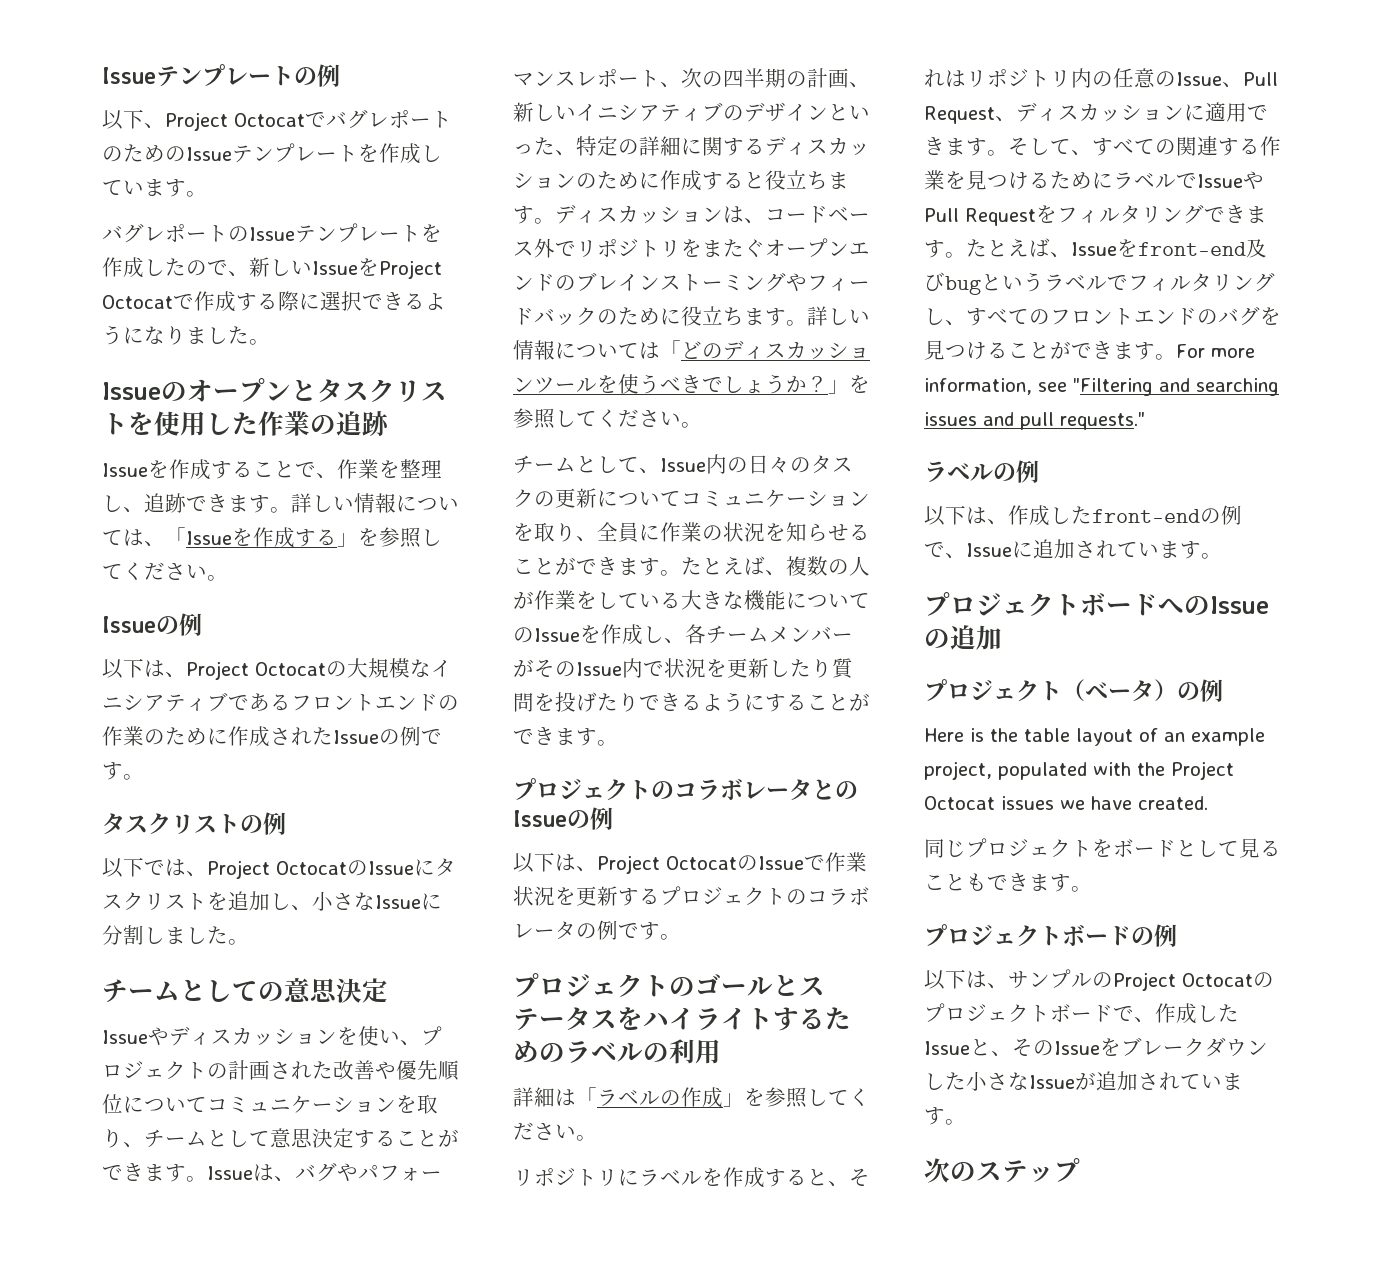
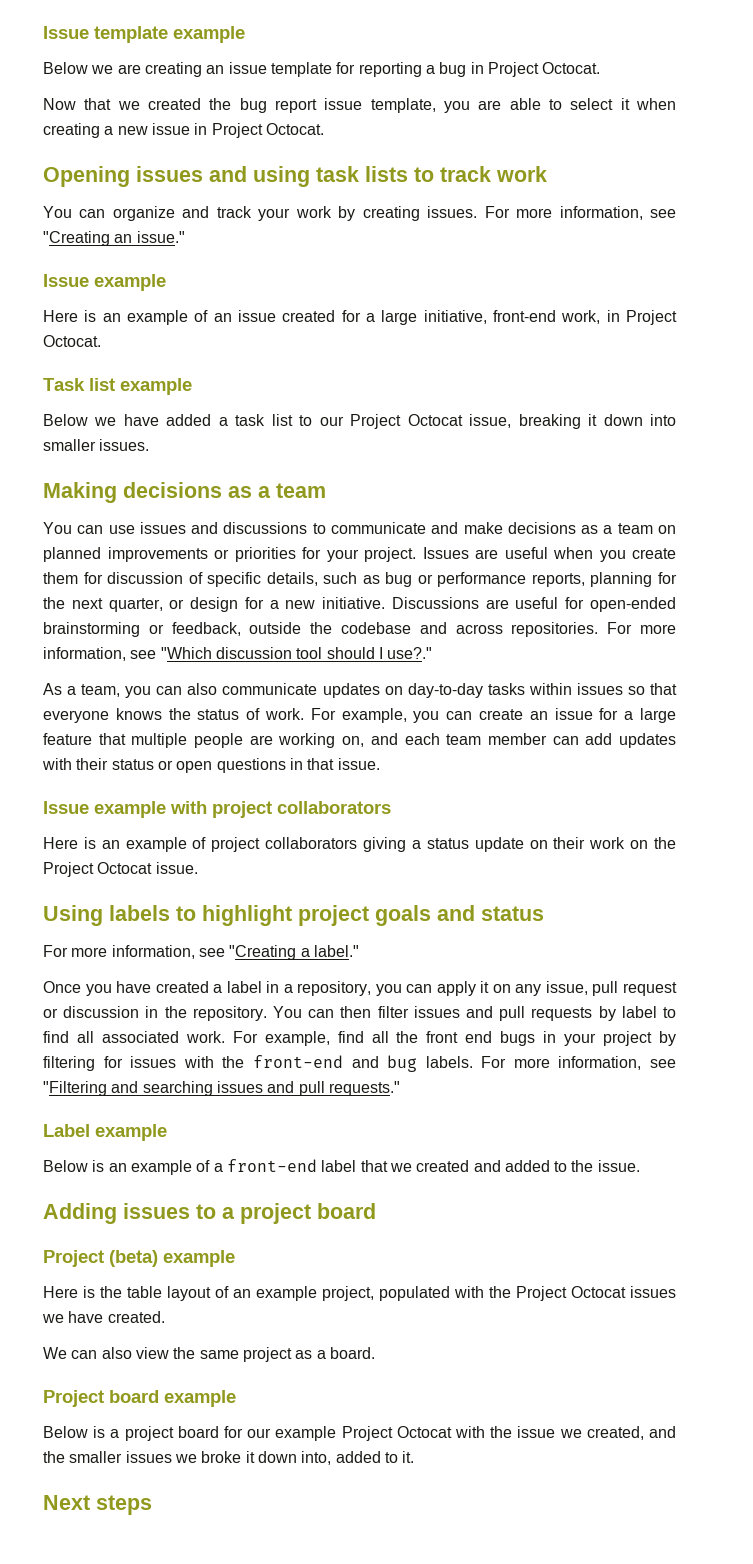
- Issueテンプレートの例
- 以下、Project OctocatでバグレポートのためのIssueテンプレートを作成しています。
- バグレポートのIssueテンプレートを作成したので、新しいIssueをProject Octocatで作成する際に選択できるようになりました。
- Issueのオープンとタスクリストを使用した作業の追跡
- Issueを作成することで、作業を整理し、追跡できます。詳しい情報については、「Issueを作成する」を参照してください。
- Issueの例
- 以下は、Project Octocatの大規模なイニシアティブであるフロントエンドの作業のために作成されたIssueの例です。
- タスクリストの例
- 以下では、Project OctocatのIssueにタスクリストを追加し、小さなIssueに分割しました。
- チームとしての意思決定
- Issueやディスカッションを使い、プロジェクトの計画された改善や優先順位についてコミュニケーションを取り、チームとして意思決定することができます。Issueは、バグやパフォーマンスレポート、次の四半期の計画、新しいイニシアティブのデザインといった、特定の詳細に関するディスカッションのために作成すると役立ちます。ディスカッションは、コードベース外でリポジトリをまたぐオープンエンドのブレインストーミングやフィードバックのために役立ちます。詳しい情報については「どのディスカッションツールを使うべきでしょうか？」を参照してください。
- チームとして、Issue内の日々のタスクの更新についてコミュニケーションを取り、全員に作業の状況を知らせることができます。たとえば、複数の人が作業をしている大きな機能についてのIssueを作成し、各チームメンバーがそのIssue内で状況を更新したり質問を投げたりできるようにすることができます。
- プロジェクトのコラボレータとのIssueの例
- 以下は、Project OctocatのIssueで作業状況を更新するプロジェクトのコラボレータの例です。
- プロジェクトのゴールとステータスをハイライトするためのラベルの利用
- 詳細は「ラベルの作成」を参照してください。
- リポジトリにラベルを作成すると、それはリポジトリ内の任意のIssue、Pull Request、ディスカッションに適用できます。そして、すべての関連する作業を見つけるためにラベルでIssueやPull Requestをフィルタリングできます。たとえば、Issueをfront-end及びbugというラベルでフィルタリングし、すべてのフロントエンドのバグを見つけることができます。
+ Issue template example
+ Below we are creating an issue template for reporting a bug in Project Octocat.
+ Now that we created the bug report issue template, you are able to select it when creating a new issue in Project Octocat.
+ Opening issues and using task lists to track work
+ You can organize and track your work by creating issues. For more information, see "Creating an issue."
+ Issue example
+ Here is an example of an issue created for a large initiative, front-end work, in Project Octocat.
+ Task list example
+ Below we have added a task list to our Project Octocat issue, breaking it down into smaller issues.
+ Making decisions as a team
+ You can use issues and discussions to communicate and make decisions as a team on planned improvements or priorities for your project. Issues are useful when you create them for discussion of specific details, such as bug or performance reports, planning for the next quarter, or design for a new initiative. Discussions are useful for open-ended brainstorming or feedback, outside the codebase and across repositories. For more information, see "Which discussion tool should I use?."
+ As a team, you can also communicate updates on day-to-day tasks within issues so that everyone knows the status of work. For example, you can create an issue for a large feature that multiple people are working on, and each team member can add updates with their status or open questions in that issue.
+ Issue example with project collaborators
+ Here is an example of project collaborators giving a status update on their work on the Project Octocat issue.
+ Using labels to highlight project goals and status
+ For more information, see "Creating a label."
+ Once you have created a label in a repository, you can apply it on any issue, pull request or discussion in the repository. You can then filter issues and pull requests by label to find all associated work. For example, find all the front end bugs in your project by filtering for issues with the front-end and bug labels.
- ラベルの例
- 以下は、作成したfront-endの例で、Issueに追加されています。
- プロジェクトボードへのIssueの追加
- プロジェクト（ベータ）の例
+ Label example
+ Below is an example of a front-end label that we created and added to the issue.
+ Adding issues to a project board
+ Project (beta) example
- 同じプロジェクトをボードとして見ることもできます。
- プロジェクトボードの例
- 以下は、サンプルのProject Octocatのプロジェクトボードで、作成したIssueと、そのIssueをブレークダウンした小さなIssueが追加されています。
- 次のステップ
+ We can also view the same project as a board.
+ Project board example
+ Below is a project board for our example Project Octocat with the issue we created, and the smaller issues we broke it down into, added to it.
+ Next steps

